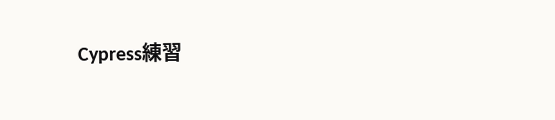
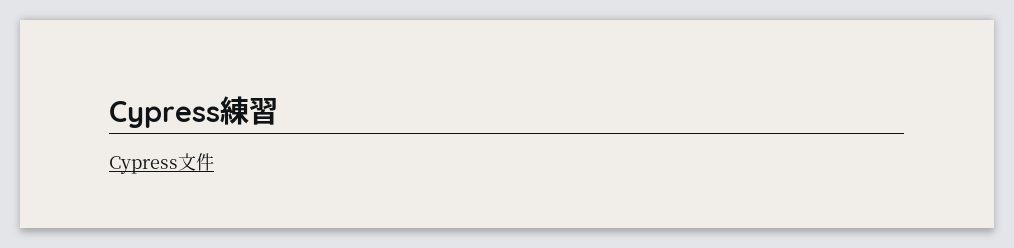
+ Cypress文件

